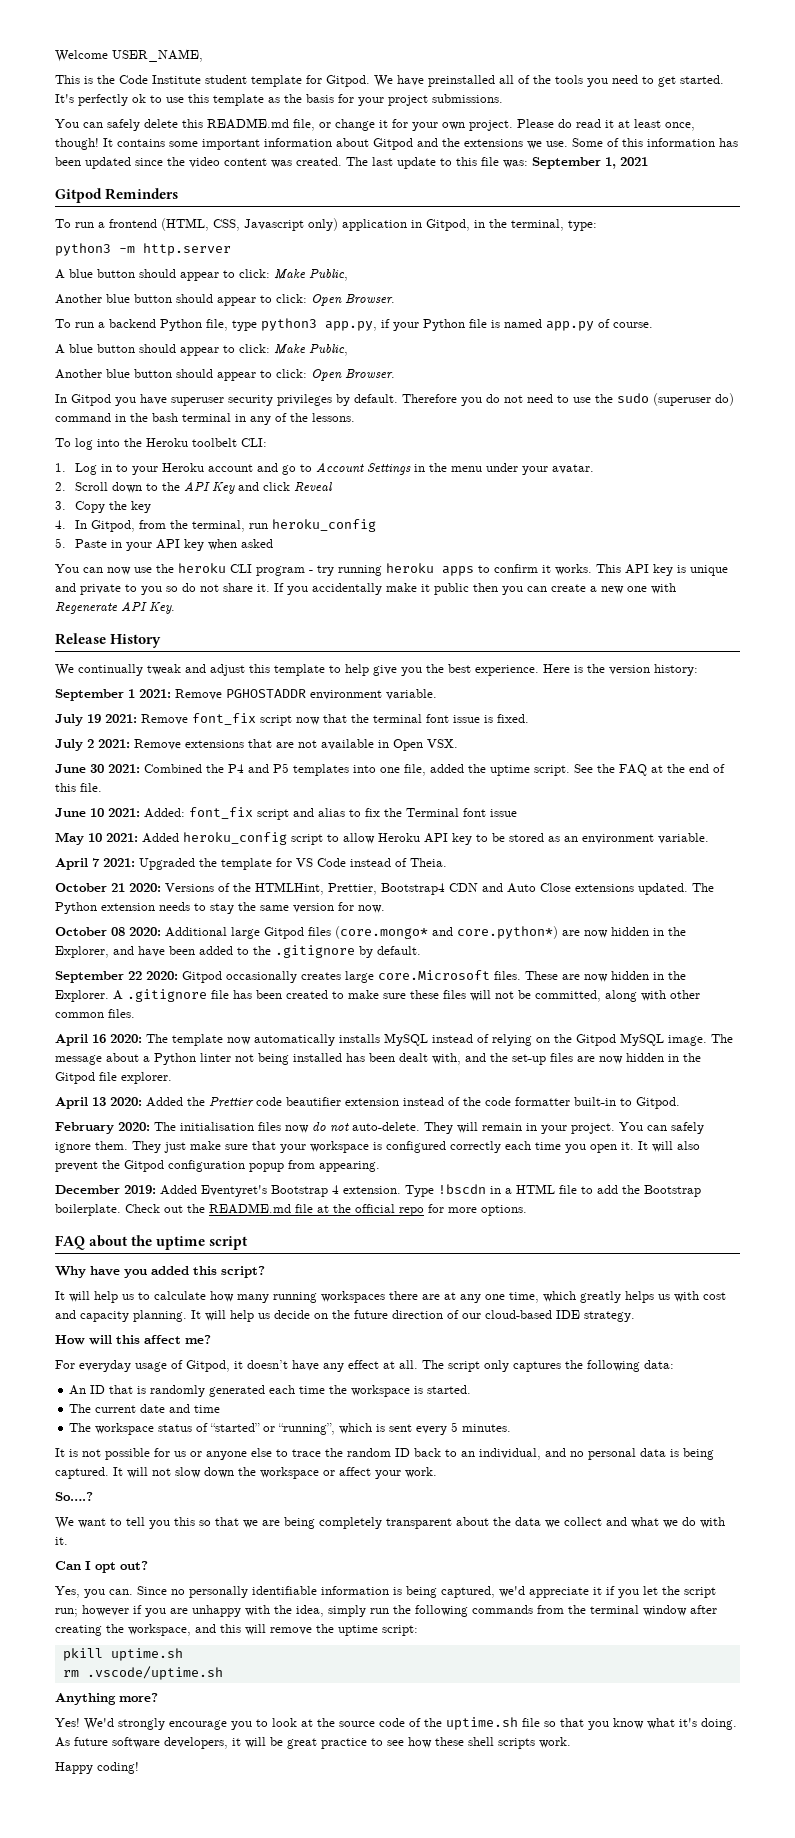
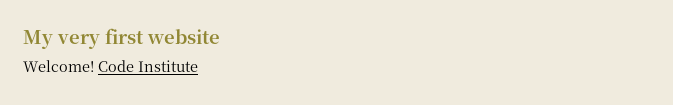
- Welcome USER_NAME,
- This is the Code Institute student template for Gitpod. We have preinstalled all of the tools you need to get started. It's perfectly ok to use this template as the basis for your project submissions.
- You can safely delete this README.md file, or change it for your own project. Please do read it at least once, though! It contains some important information about Gitpod and the extensions we use. Some of this information has been updated since the video content was created. The last update to this file was: September 1, 2021
- Gitpod Reminders
- To run a frontend (HTML, CSS, Javascript only) application in Gitpod, in the terminal, type:
- python3 -m http.server
- A blue button should appear to click: Make Public,
- Another blue button should appear to click: Open Browser.
- To run a backend Python file, type python3 app.py, if your Python file is named app.py of course.
- A blue button should appear to click: Make Public,
- Another blue button should appear to click: Open Browser.
- In Gitpod you have superuser security privileges by default. Therefore you do not need to use the sudo (superuser do) command in the bash terminal in any of the lessons.
- To log into the Heroku toolbelt CLI:
- 1. Log in to your Heroku account and go to Account Settings in the menu under your avatar.
- 2. Scroll down to the API Key and click Reveal
- 3. Copy the key
- 4. In Gitpod, from the terminal, run heroku_config
- 5. Paste in your API key when asked
- You can now use the heroku CLI program - try running heroku apps to confirm it works. This API key is unique and private to you so do not share it. If you accidentally make it public then you can create a new one with Regenerate API Key.
- Release History
- We continually tweak and adjust this template to help give you the best experience. Here is the version history:
- September 1 2021: Remove PGHOSTADDR environment variable.
- July 19 2021: Remove font_fix script now that the terminal font issue is fixed.
- July 2 2021: Remove extensions that are not available in Open VSX.
- June 30 2021: Combined the P4 and P5 templates into one file, added the uptime script. See the FAQ at the end of this file.
- June 10 2021: Added: font_fix script and alias to fix the Terminal font issue
- May 10 2021: Added heroku_config script to allow Heroku API key to be stored as an environment variable.
- April 7 2021: Upgraded the template for VS Code instead of Theia.
- October 21 2020: Versions of the HTMLHint, Prettier, Bootstrap4 CDN and Auto Close extensions updated. The Python extension needs to stay the same version for now.
- October 08 2020: Additional large Gitpod files (core.mongo* and core.python*) are now hidden in the Explorer, and have been added to the .gitignore by default.
- September 22 2020: Gitpod occasionally creates large core.Microsoft files. These are now hidden in the Explorer. A .gitignore file has been created to make sure these files will not be committed, along with other common files.
- April 16 2020: The template now automatically installs MySQL instead of relying on the Gitpod MySQL image. The message about a Python linter not being installed has been dealt with, and the set-up files are now hidden in the Gitpod file explorer.
- April 13 2020: Added the Prettier code beautifier extension instead of the code formatter built-in to Gitpod.
- February 2020: The initialisation files now do not auto-delete. They will remain in your project. You can safely ignore them. They just make sure that your workspace is configured correctly each time you open it. It will also prevent the Gitpod configuration popup from appearing.
- December 2019: Added Eventyret's Bootstrap 4 extension. Type !bscdn in a HTML file to add the Bootstrap boilerplate. Check out the README.md file at the official repo for more options.
- FAQ about the uptime script
- Why have you added this script?
- It will help us to calculate how many running workspaces there are at any one time, which greatly helps us with cost and capacity planning. It will help us decide on the future direction of our cloud-based IDE strategy.
- How will this affect me?
- For everyday usage of Gitpod, it doesn’t have any effect at all. The script only captures the following data:
- An ID that is randomly generated each time the workspace is started.
- The current date and time
- The workspace status of “started” or “running”, which is sent every 5 minutes.
- It is not possible for us or anyone else to trace the random ID back to an individual, and no personal data is being captured. It will not slow down the workspace or affect your work.
- So….?
- We want to tell you this so that we are being completely transparent about the data we collect and what we do with it.
- Can I opt out?
- Yes, you can. Since no personally identifiable information is being captured, we'd appreciate it if you let the script run; however if you are unhappy with the idea, simply run the following commands from the terminal window after creating the workspace, and this will remove the uptime script:
- pkill uptime.sh
- rm .vscode/uptime.sh
- Anything more?
- Yes! We'd strongly encourage you to look at the source code of the uptime.sh file so that you know what it's doing. As future software developers, it will be great practice to see how these shell scripts work.
- Happy coding!
+ My very first website
+ Welcome! Code Institute

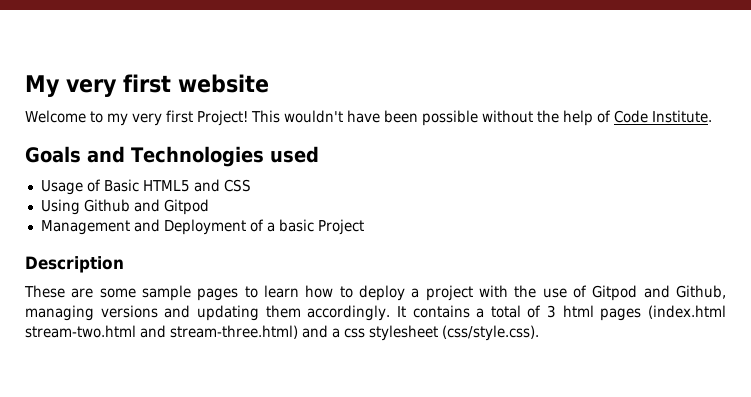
- Welcome! Code Institute
+ Welcome to my very first Project! This wouldn't have been possible without the help of Code Institute.
+ Goals and Technologies used
+ Usage of Basic HTML5 and CSS
+ Using Github and Gitpod
+ Management and Deployment of a basic Project
+ Description
+ These are some sample pages to learn how to deploy a project with the use of Gitpod and Github, managing versions and updating them accordingly. It contains a total of 3 html pages (index.html stream-two.html and stream-three.html) and a css stylesheet (css/style.css).

